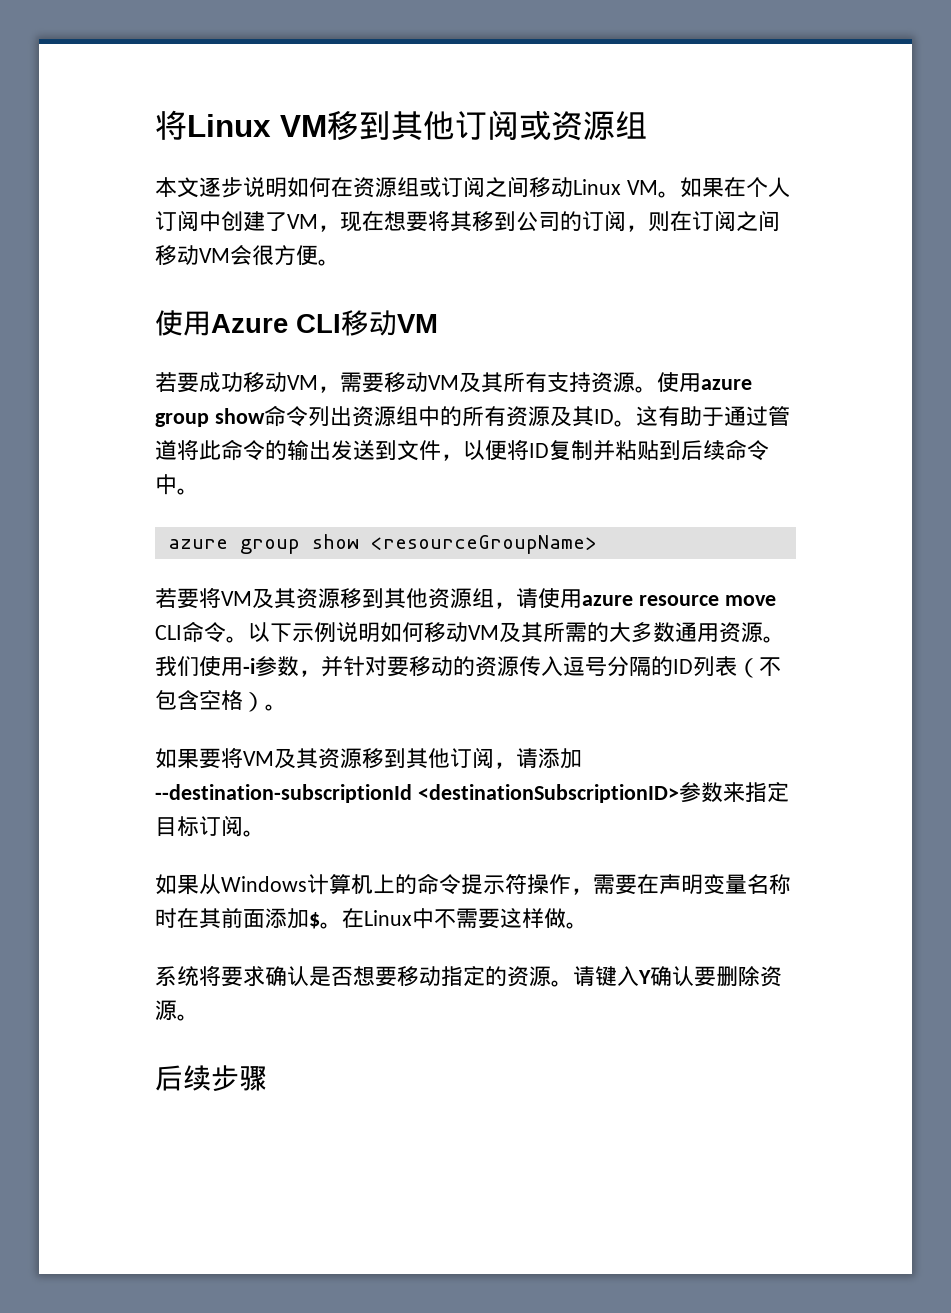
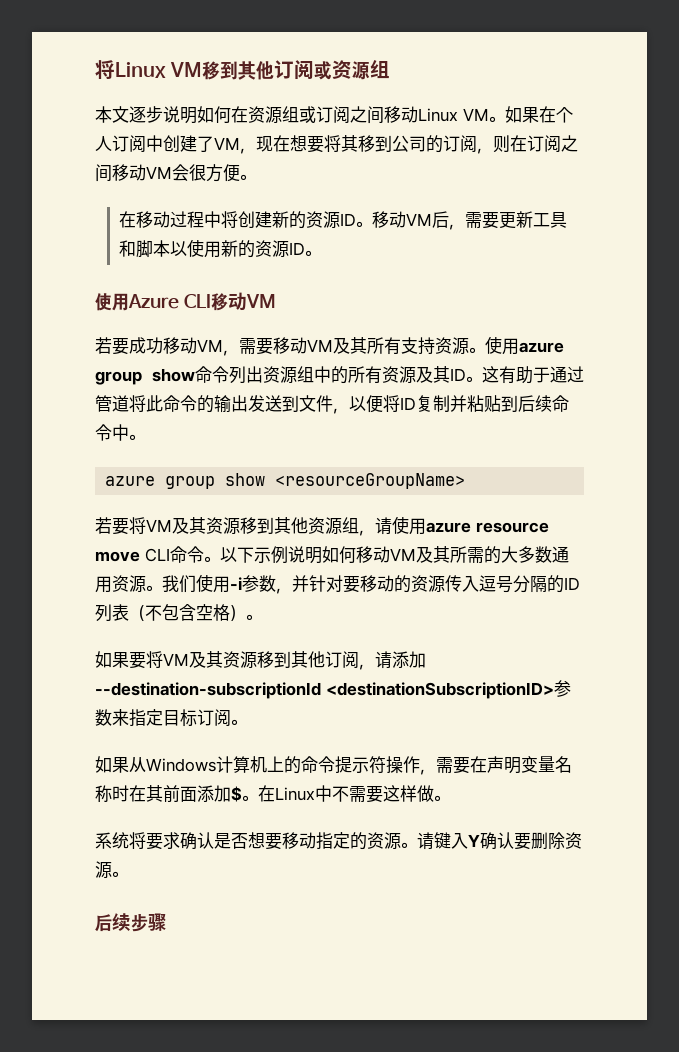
+ 在移动过程中将创建新的资源ID。移动VM后，需要更新工具和脚本以使用新的资源ID。

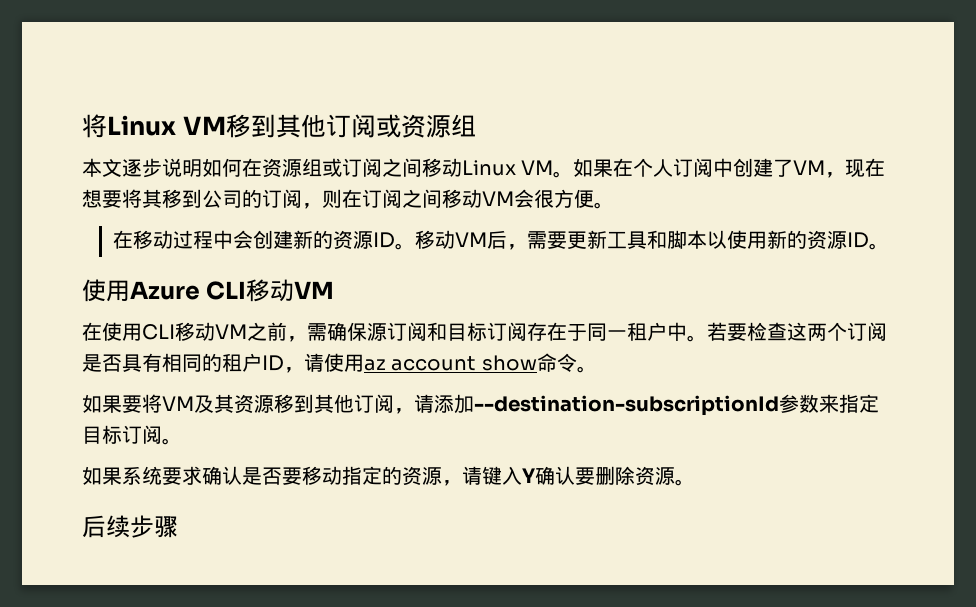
- 在移动过程中将创建新的资源ID。
+ 在移动过程中会创建新的资源ID。
- 若要成功移动VM，需要移动VM及其所有支持资源。使用azure group show命令列出资源组中的所有资源及其ID。这有助于通过管道将此命令的输出发送到文件，以便将ID复制并粘贴到后续命令中。
- azure group show <resourceGroupName>
- 若要将VM及其资源移到其他资源组，请使用azure resource move CLI命令。以下示例说明如何移动VM及其所需的大多数通用资源。我们使用-i参数，并针对要移动的资源传入逗号分隔的ID列表（不包含空格）。
+ 在使用CLI移动VM之前，需确保源订阅和目标订阅存在于同一租户中。若要检查这两个订阅是否具有相同的租户ID，请使用az account show命令。
- 如果要将VM及其资源移到其他订阅，请添加--destination-subscriptionId <destinationSubscriptionID>参数来指定目标订阅。
+ 如果要将VM及其资源移到其他订阅，请添加--destination-subscriptionId参数来指定目标订阅。
- 如果从Windows计算机上的命令提示符操作，需要在声明变量名称时在其前面添加$。在Linux中不需要这样做。
- 系统将要求确认是否想要移动指定的资源。请键入Y确认要删除资源。
+ 如果系统要求确认是否要移动指定的资源，请键入Y确认要删除资源。

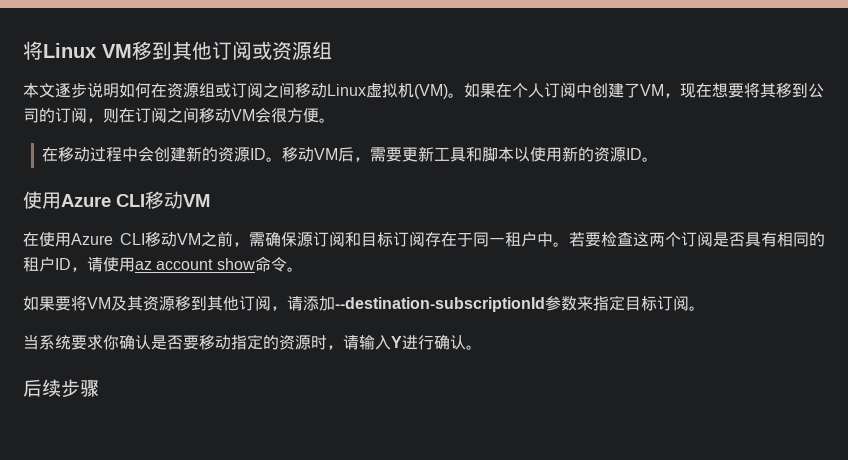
- 本文逐步说明如何在资源组或订阅之间移动Linux VM。
+ 本文逐步说明如何在资源组或订阅之间移动Linux虚拟机(VM)。
- 在使用CLI移动VM之前，需确保源订阅和目标订阅存在于同一租户中。
+ 在使用Azure CLI移动VM之前，需确保源订阅和目标订阅存在于同一租户中。
- 如果系统要求确认是否要移动指定的资源，请键入Y确认要删除资源。
+ 当系统要求你确认是否要移动指定的资源时，请输入Y进行确认。

